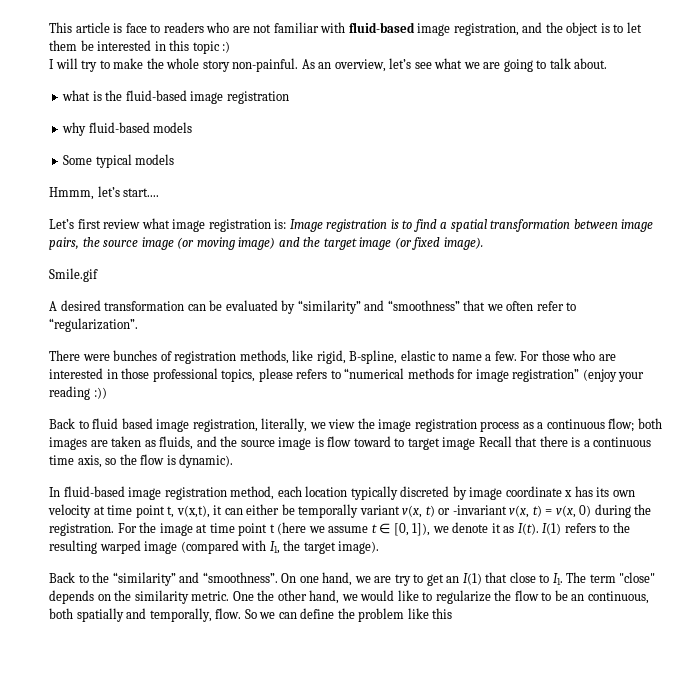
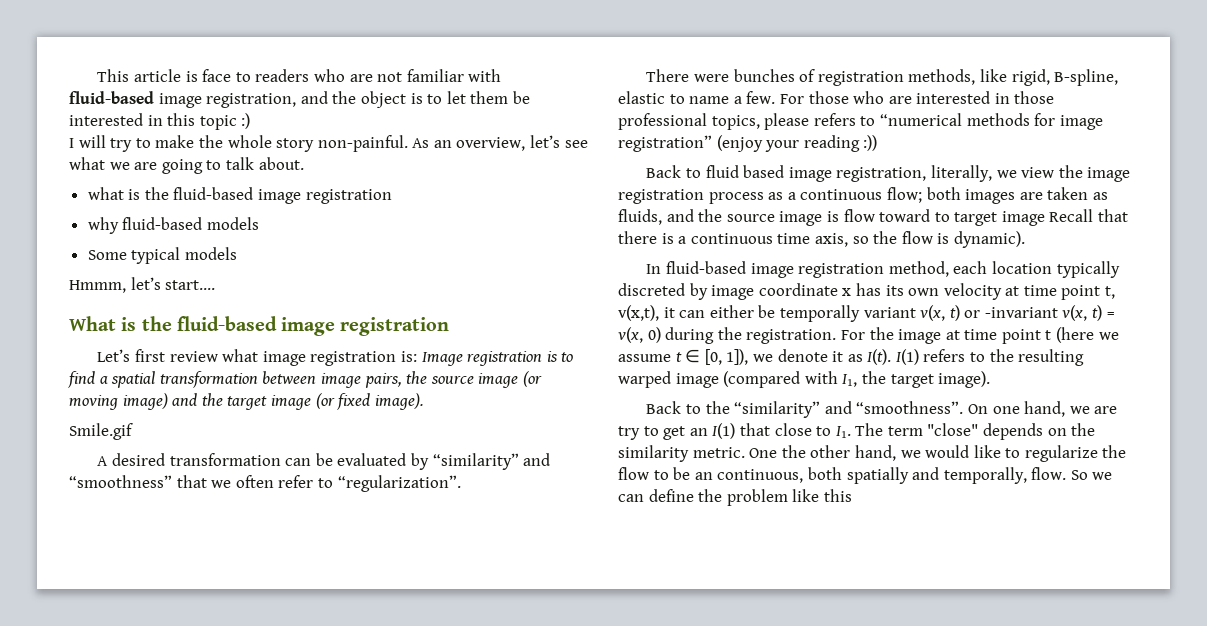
+ What is the fluid-based image registration

